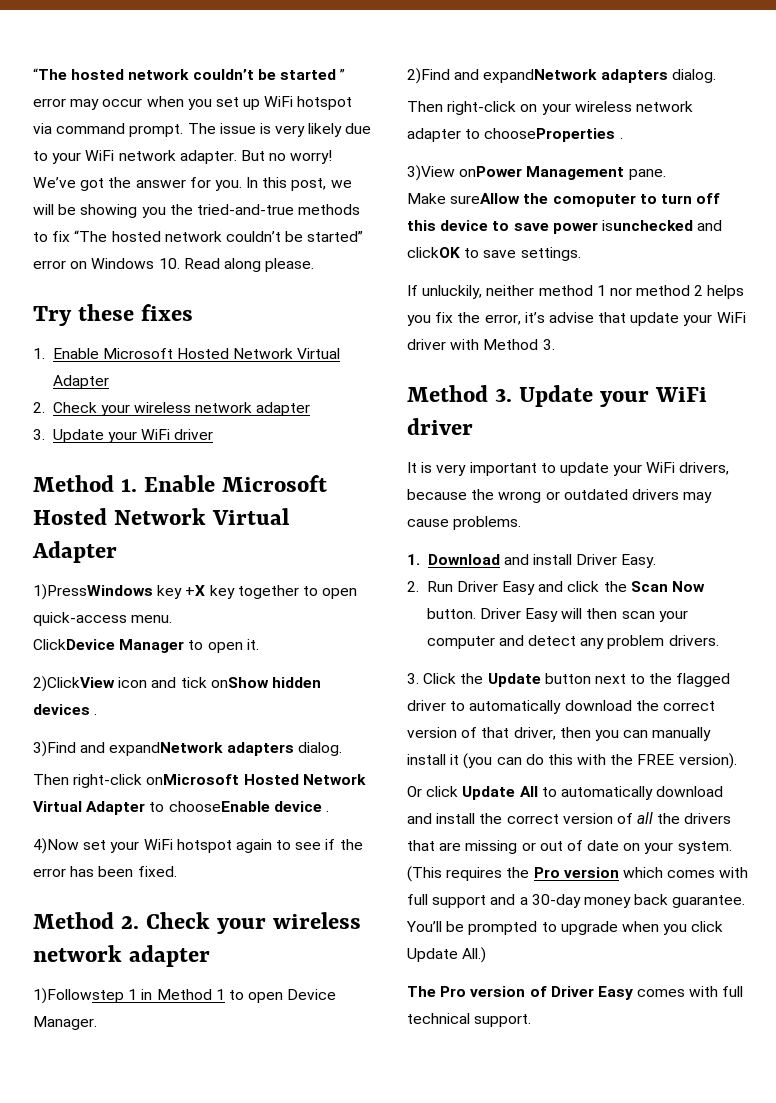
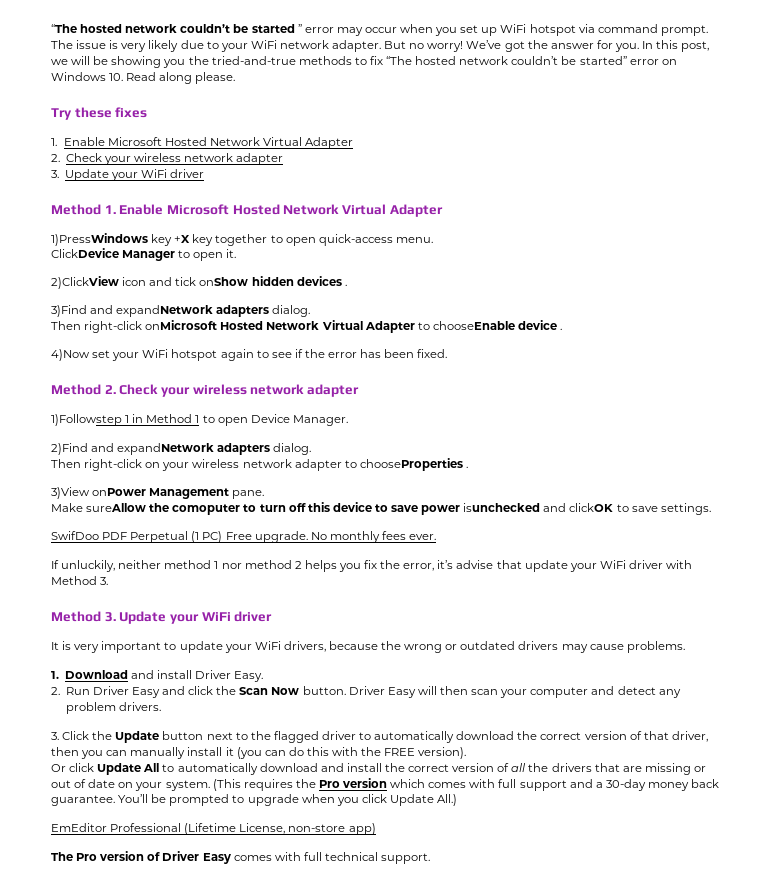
+ SwifDoo PDF Perpetual (1 PC) Free upgrade. No monthly fees ever.
+ EmEditor Professional (Lifetime License, non-store app)

